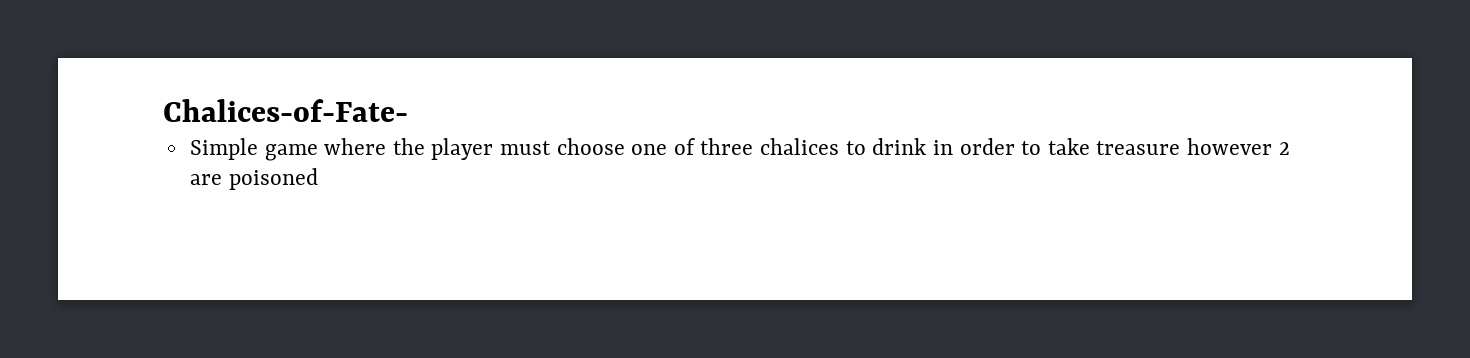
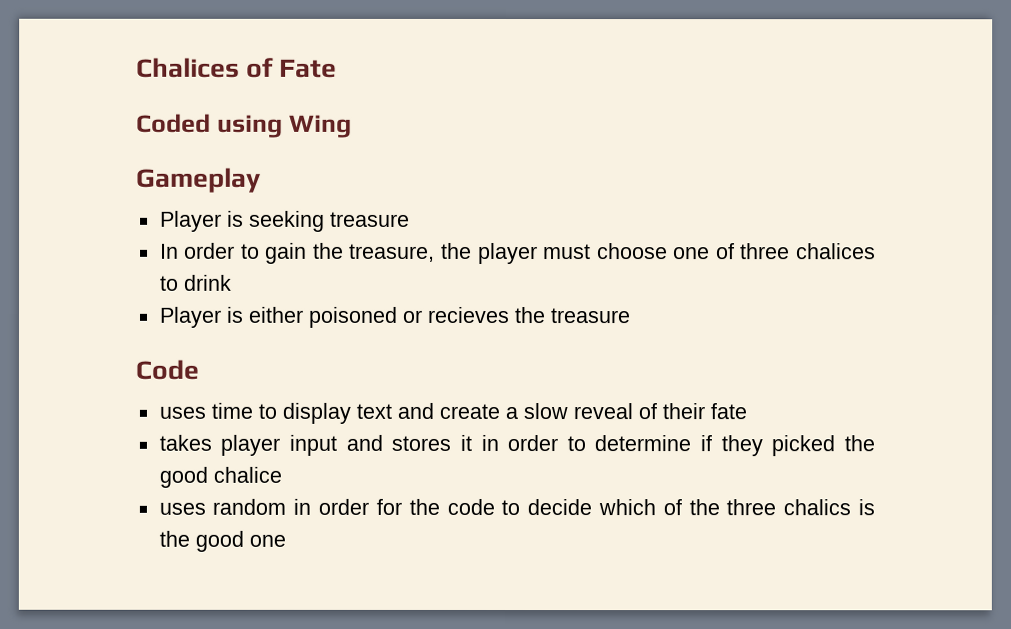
- Chalices-of-Fate-
- Simple game where the player must choose one of three chalices to drink in order to take treasure however 2 are poisoned
+ Chalices of Fate
+ Coded using Wing
+ Gameplay
+ Player is seeking treasure
+ In order to gain the treasure, the player must choose one of three chalices to drink
+ Player is either poisoned or recieves the treasure
+ Code
+ uses time to display text and create a slow reveal of their fate
+ takes player input and stores it in order to determine if they picked the good chalice
+ uses random in order for the code to decide which of the three chalics is the good one

